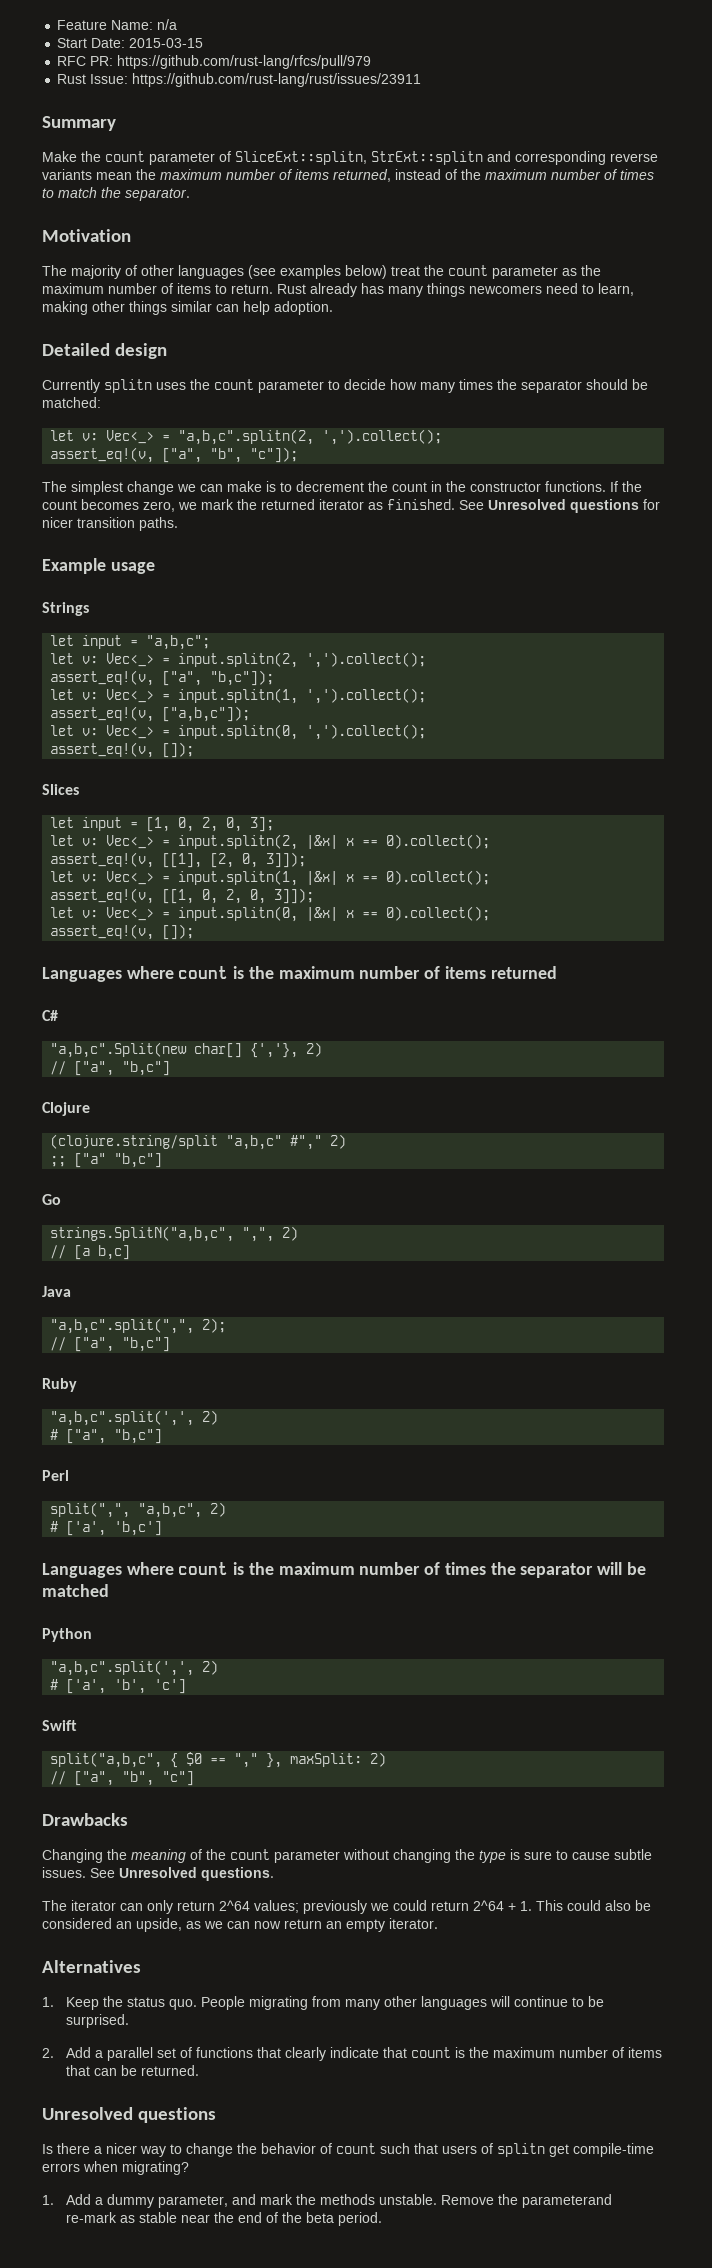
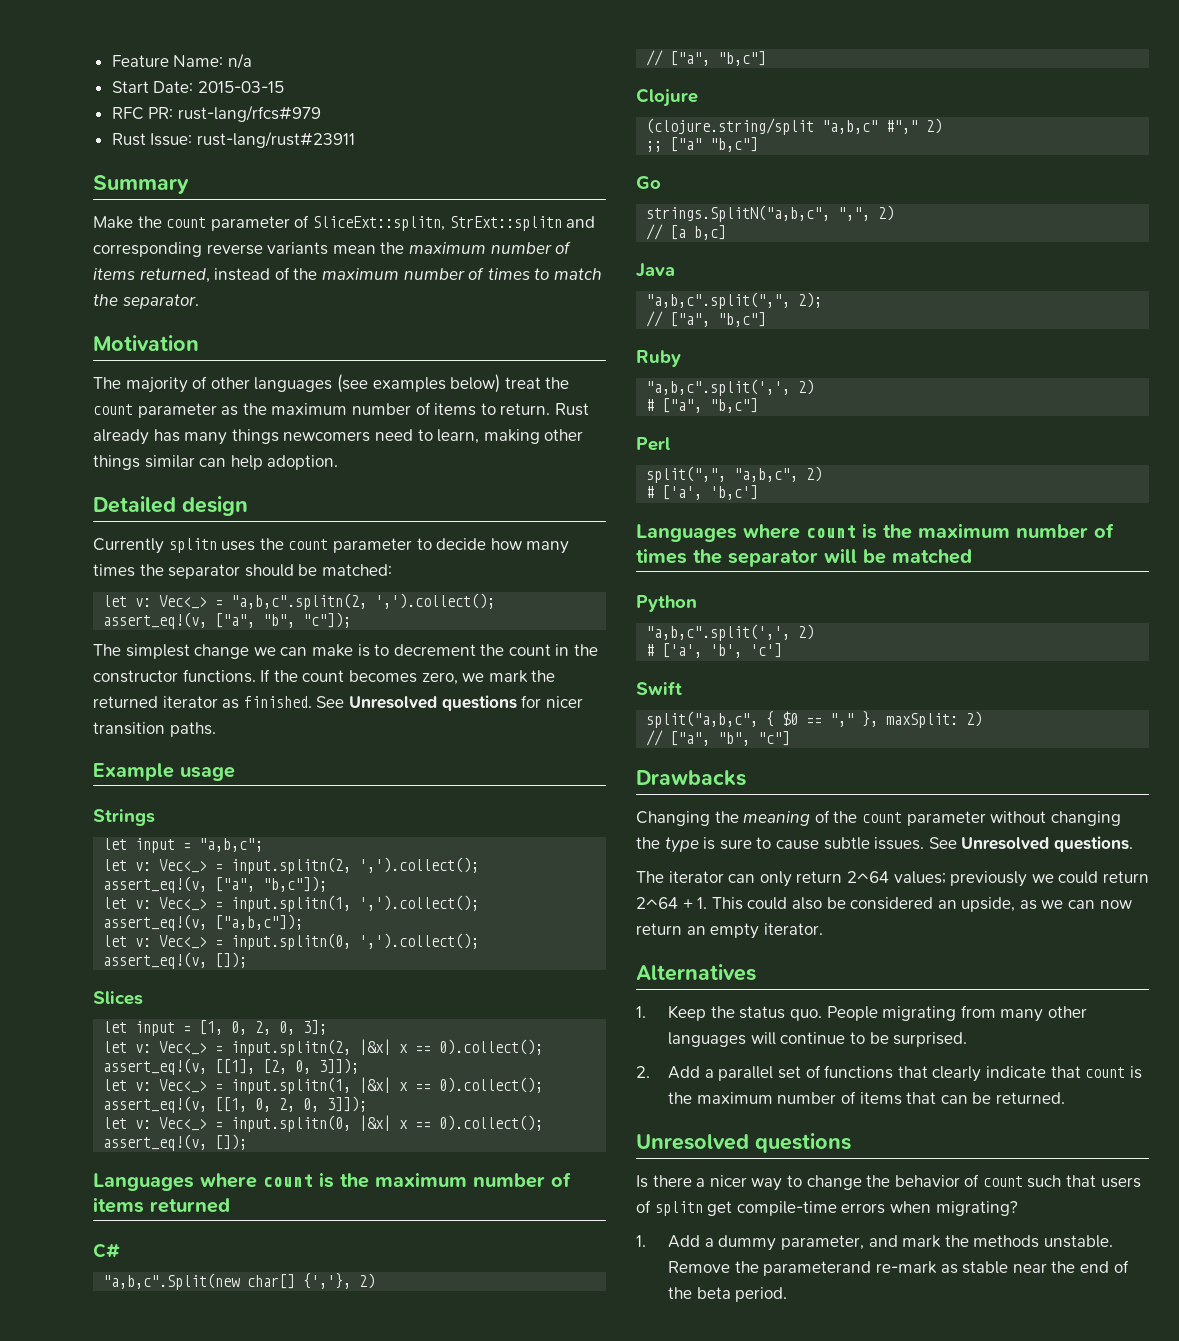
- RFC PR: https://github.com/rust-lang/rfcs/pull/979
+ RFC PR: rust-lang/rfcs#979
- Rust Issue: https://github.com/rust-lang/rust/issues/23911
+ Rust Issue: rust-lang/rust#23911

